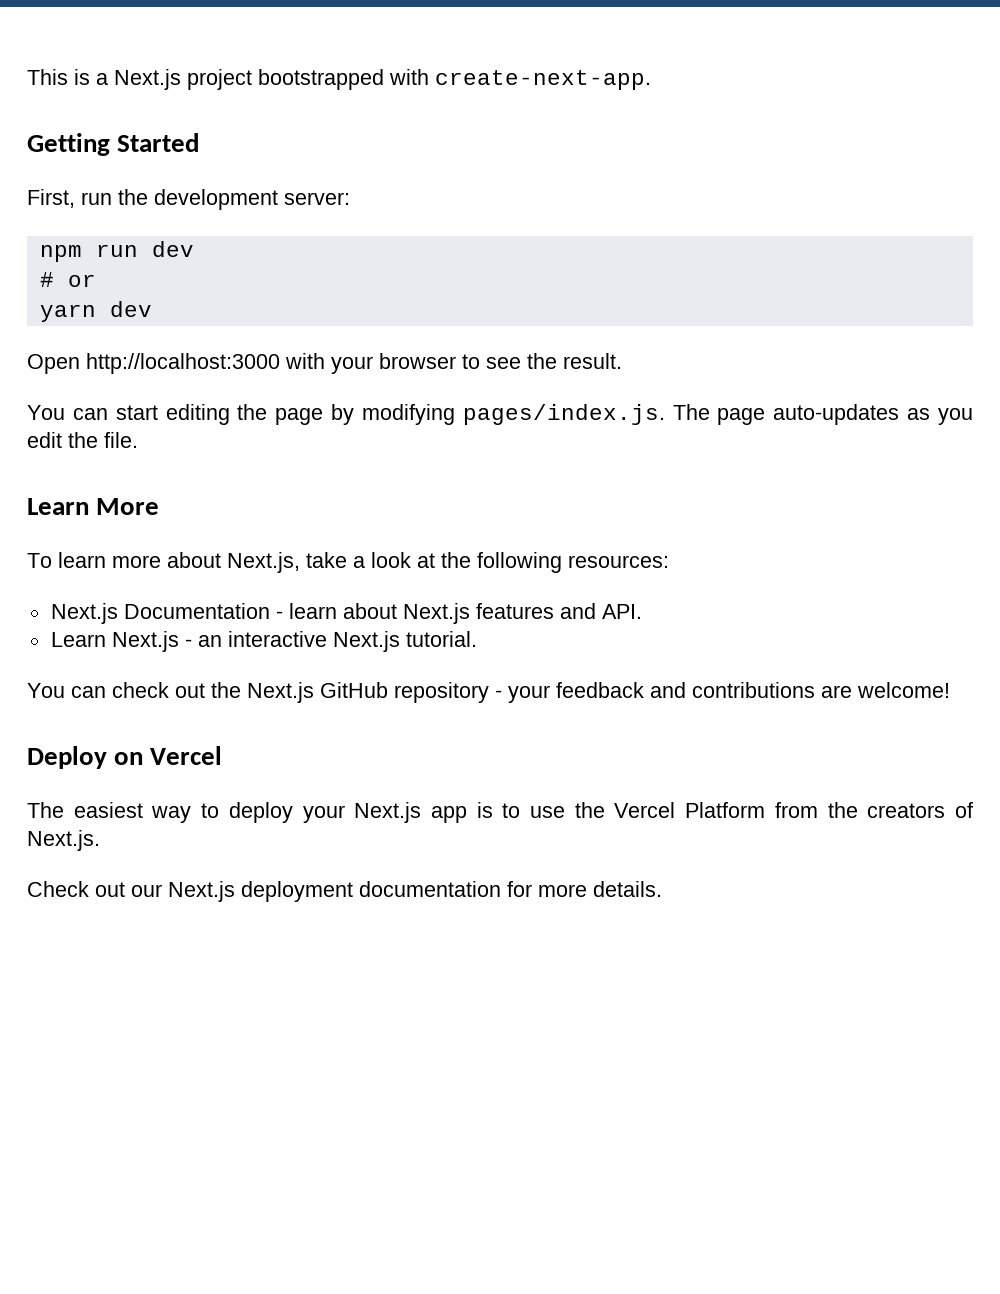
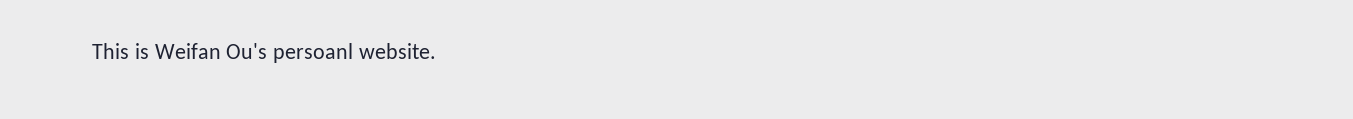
- This is a Next.js project bootstrapped with create-next-app.
- Getting Started
- First, run the development server:
- npm run dev
- # or
- yarn dev
- Open http://localhost:3000 with your browser to see the result.
- You can start editing the page by modifying pages/index.js. The page auto-updates as you edit the file.
- Learn More
- To learn more about Next.js, take a look at the following resources:
- Next.js Documentation - learn about Next.js features and API.
- Learn Next.js - an interactive Next.js tutorial.
- You can check out the Next.js GitHub repository - your feedback and contributions are welcome!
- Deploy on Vercel
- The easiest way to deploy your Next.js app is to use the Vercel Platform from the creators of Next.js.
- Check out our Next.js deployment documentation for more details.
+ This is Weifan Ou's persoanl website.

